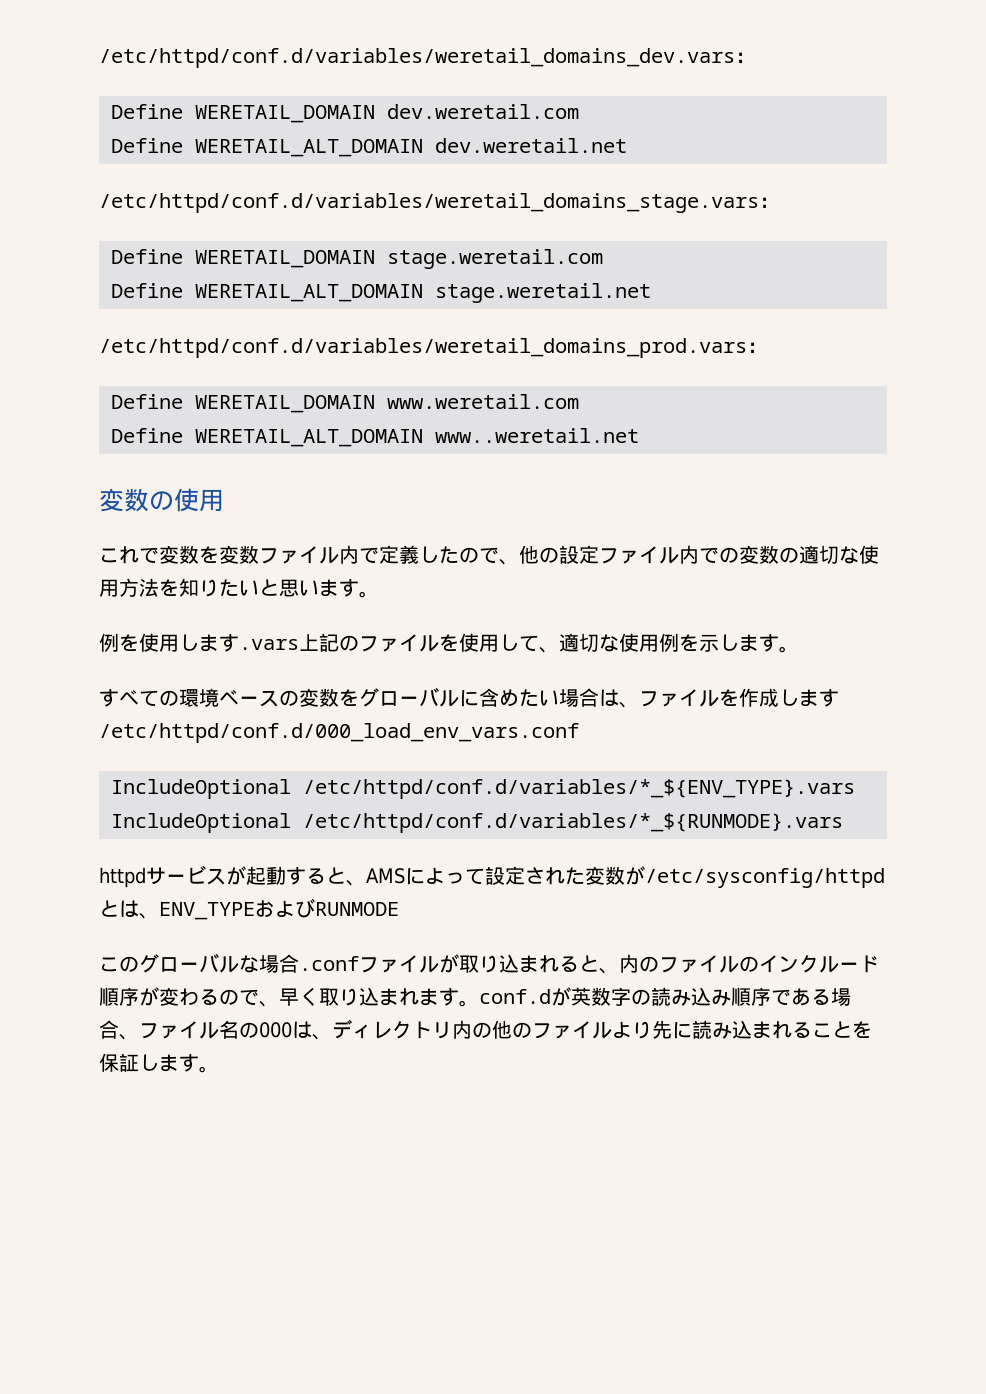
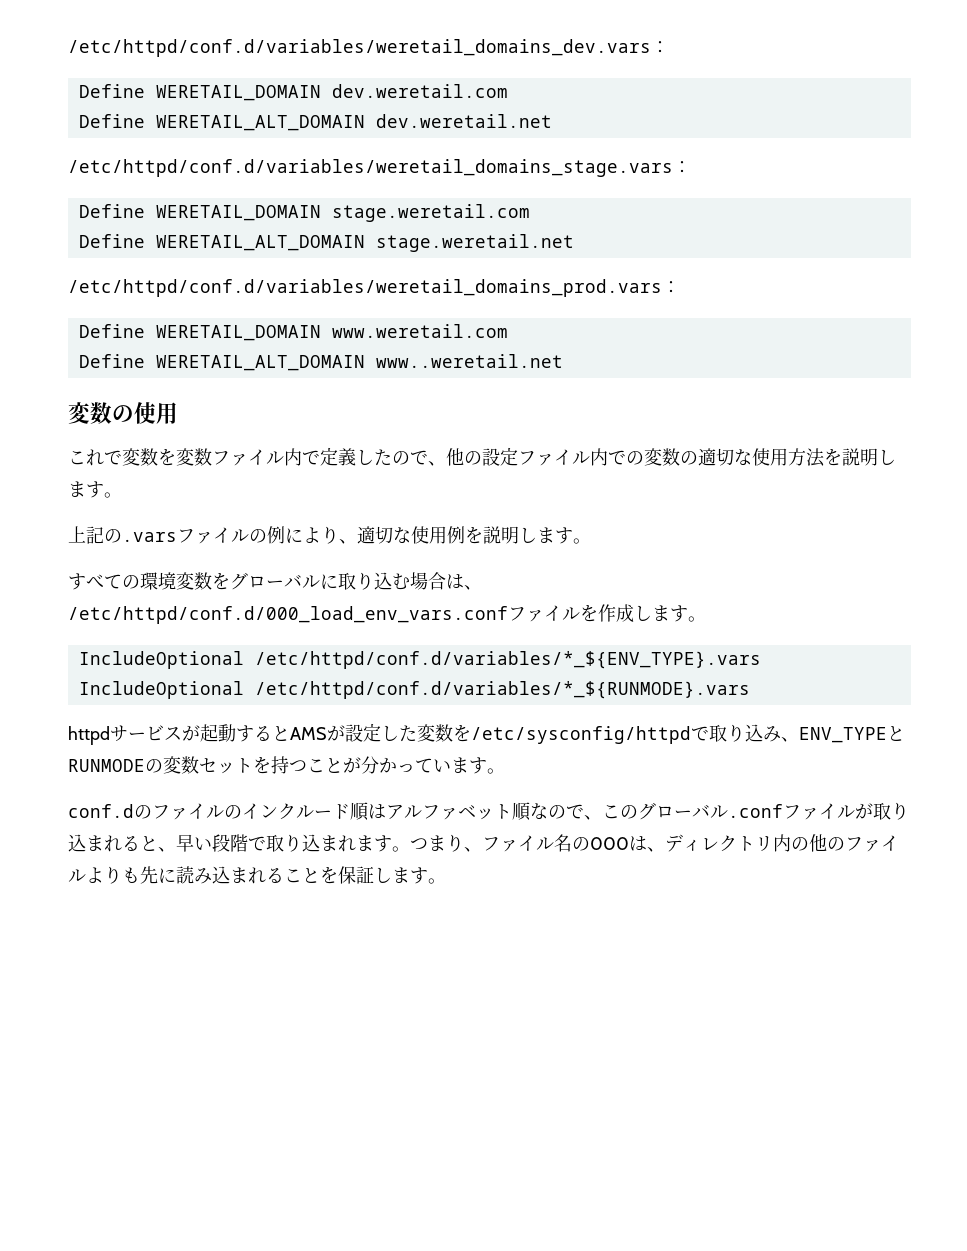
- これで変数を変数ファイル内で定義したので、他の設定ファイル内での変数の適切な使用方法を知りたいと思います。
- 例を使用します.vars上記のファイルを使用して、適切な使用例を示します。
+ これで変数を変数ファイル内で定義したので、他の設定ファイル内での変数の適切な使用方法を説明します。
+ 上記の.varsファイルの例により、適切な使用例を説明します。
- すべての環境ベースの変数をグローバルに含めたい場合は、ファイルを作成します/etc/httpd/conf.d/000_load_env_vars.conf
+ すべての環境変数をグローバルに取り込む場合は、/etc/httpd/conf.d/000_load_env_vars.confファイルを作成します。
- httpdサービスが起動すると、AMSによって設定された変数が/etc/sysconfig/httpdとは、ENV_TYPEおよびRUNMODE
- このグローバルな場合.confファイルが取り込まれると、内のファイルのインクルード順序が変わるので、早く取り込まれます。conf.dが英数字の読み込み順序である場合、ファイル名の000は、ディレクトリ内の他のファイルより先に読み込まれることを保証します。
+ httpdサービスが起動するとAMSが設定した変数を/etc/sysconfig/httpdで取り込み、ENV_TYPEとRUNMODEの変数セットを持つことが分かっています。
+ conf.dのファイルのインクルード順はアルファベット順なので、このグローバル.confファイルが取り込まれると、早い段階で取り込まれます。つまり、ファイル名の000は、ディレクトリ内の他のファイルよりも先に読み込まれることを保証します。

